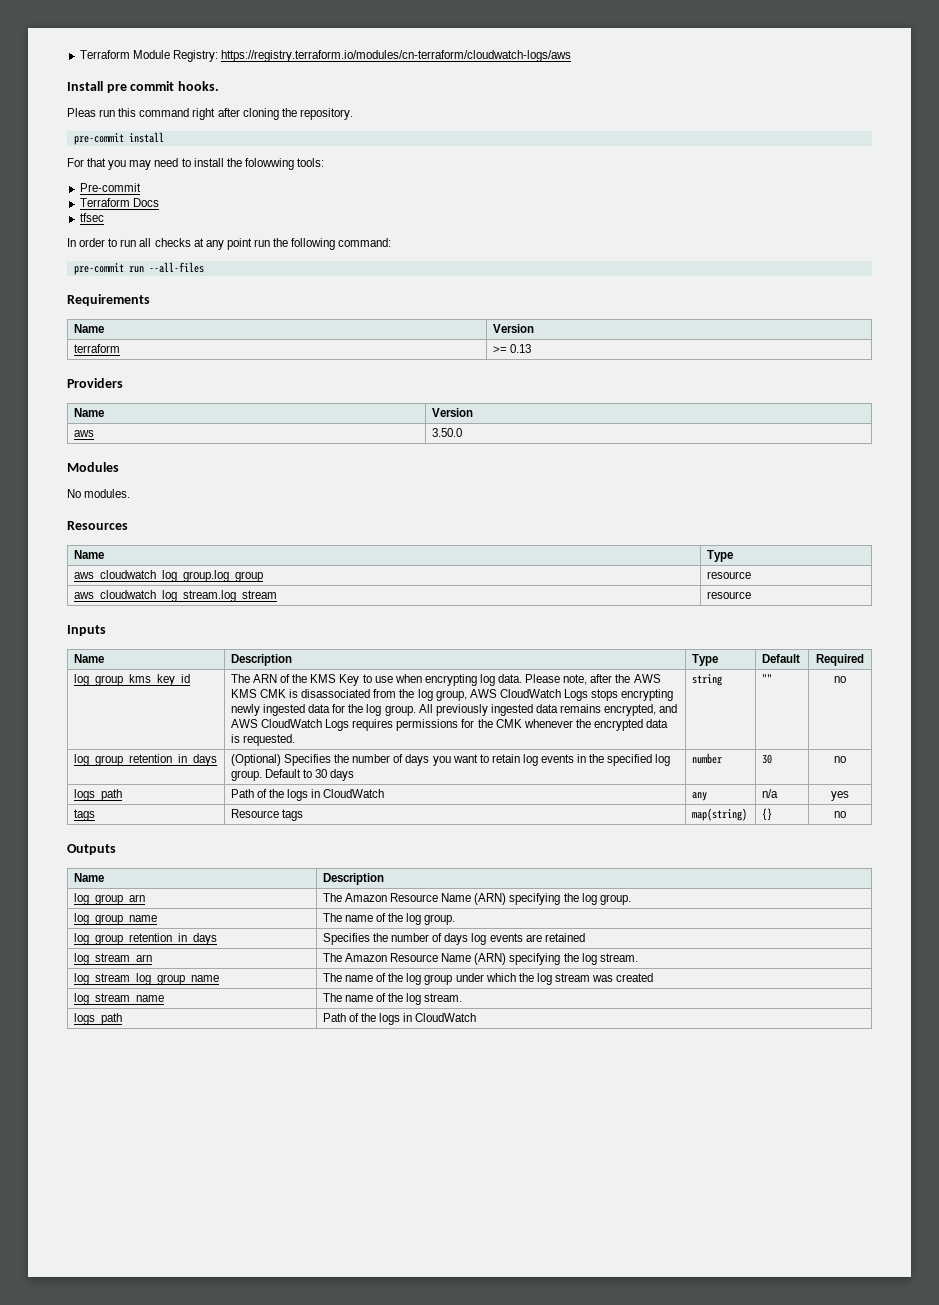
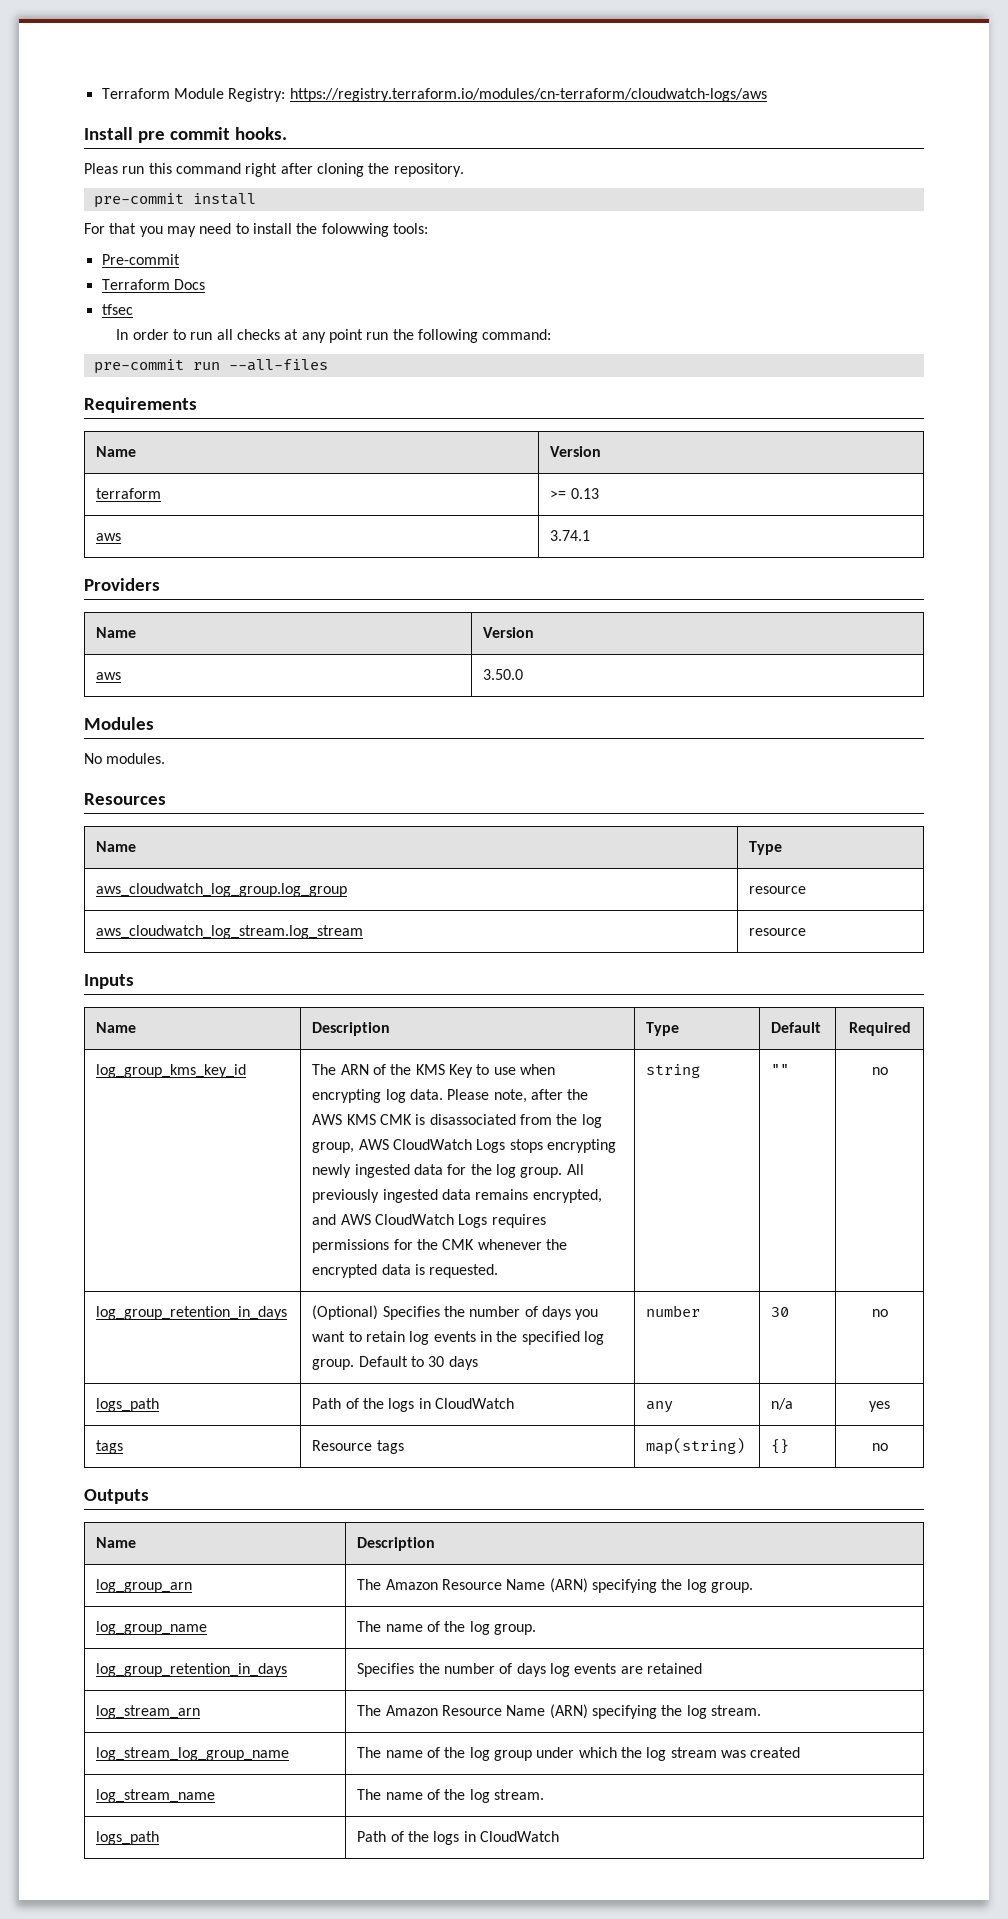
+ aws | 3.74.1

